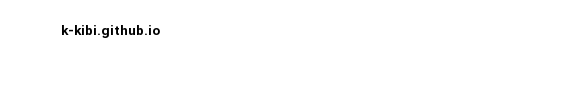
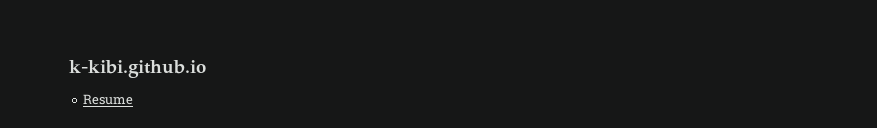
+ Resume

